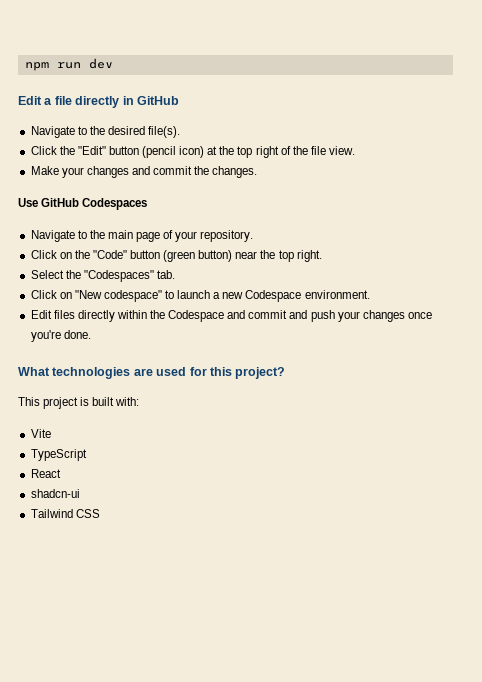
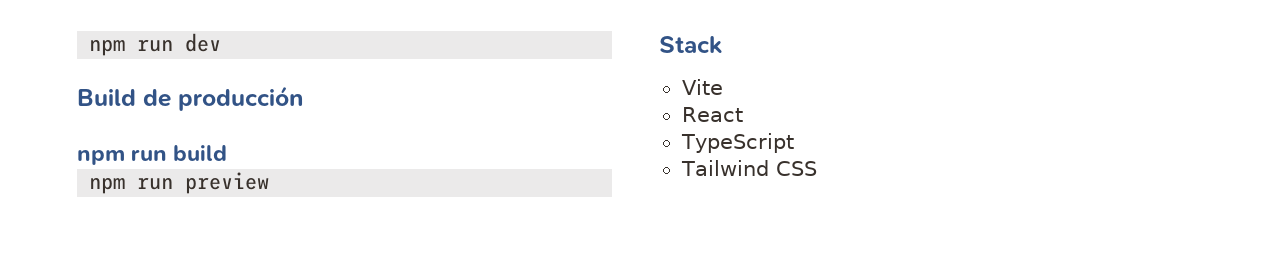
- Edit a file directly in GitHub
- Navigate to the desired file(s).
- Click the "Edit" button (pencil icon) at the top right of the file view.
- Make your changes and commit the changes.
- Use GitHub Codespaces
- Navigate to the main page of your repository.
- Click on the "Code" button (green button) near the top right.
- Select the "Codespaces" tab.
- Click on "New codespace" to launch a new Codespace environment.
- Edit files directly within the Codespace and commit and push your changes once you're done.
- What technologies are used for this project?
- This project is built with:
+ Build de producción
+ npm run build
+ npm run preview
+ Stack
- TypeScript
- shadcn-ui
+ TypeScript

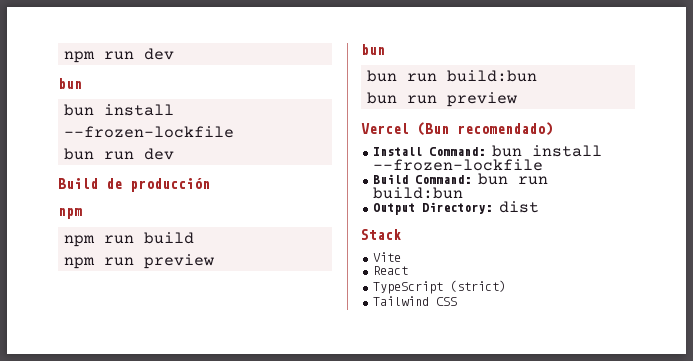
  npm run dev
+ bun
+ bun install --frozen-lockfile
+ bun run dev
  Build de producción
+ npm
  npm run preview
+ bun
+ bun run build:bun
+ bun run preview
+ Vercel (Bun recomendado)
+ Install Command: bun install --frozen-lockfile
+ Build Command: bun run build:bun
+ Output Directory: dist
- TypeScript
+ TypeScript (strict)

